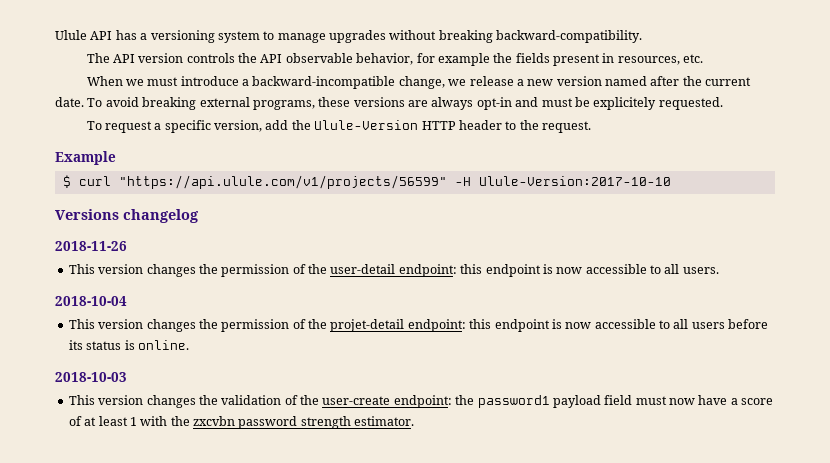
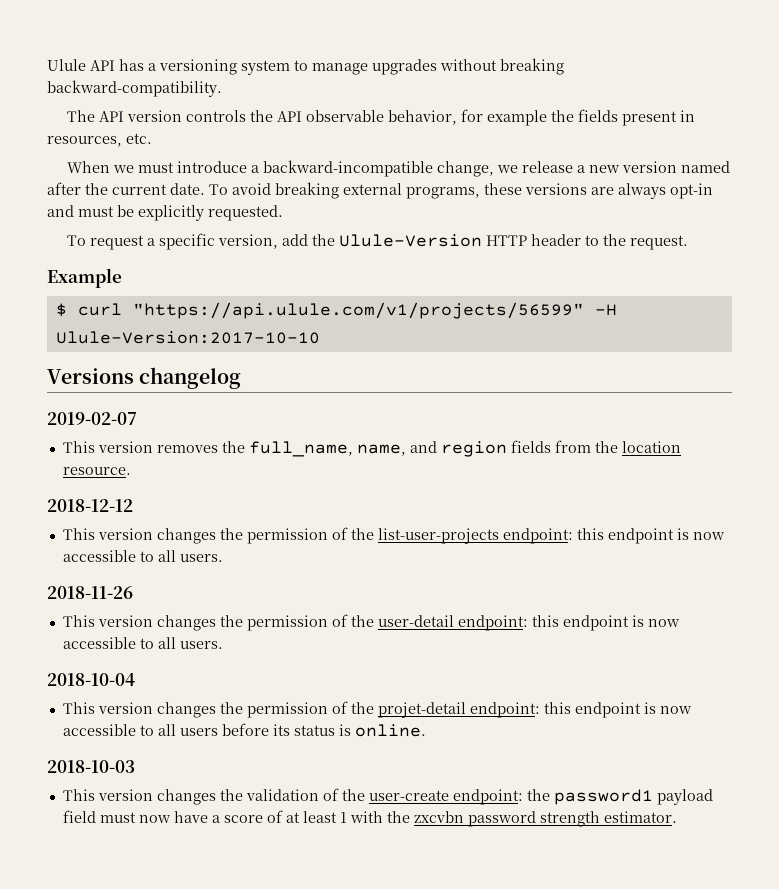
- To avoid breaking external programs, these versions are always opt-in and must be explicitely requested.
+ To avoid breaking external programs, these versions are always opt-in and must be explicitly requested.
+ 2019-02-07
+ This version removes the full_name, name, and region fields from the location resource.
+ 2018-12-12
+ This version changes the permission of the list-user-projects endpoint: this endpoint is now accessible to all users.

